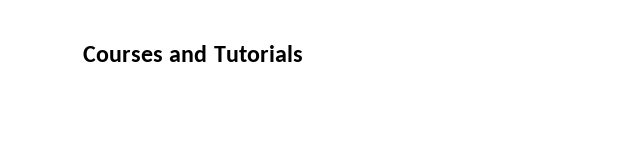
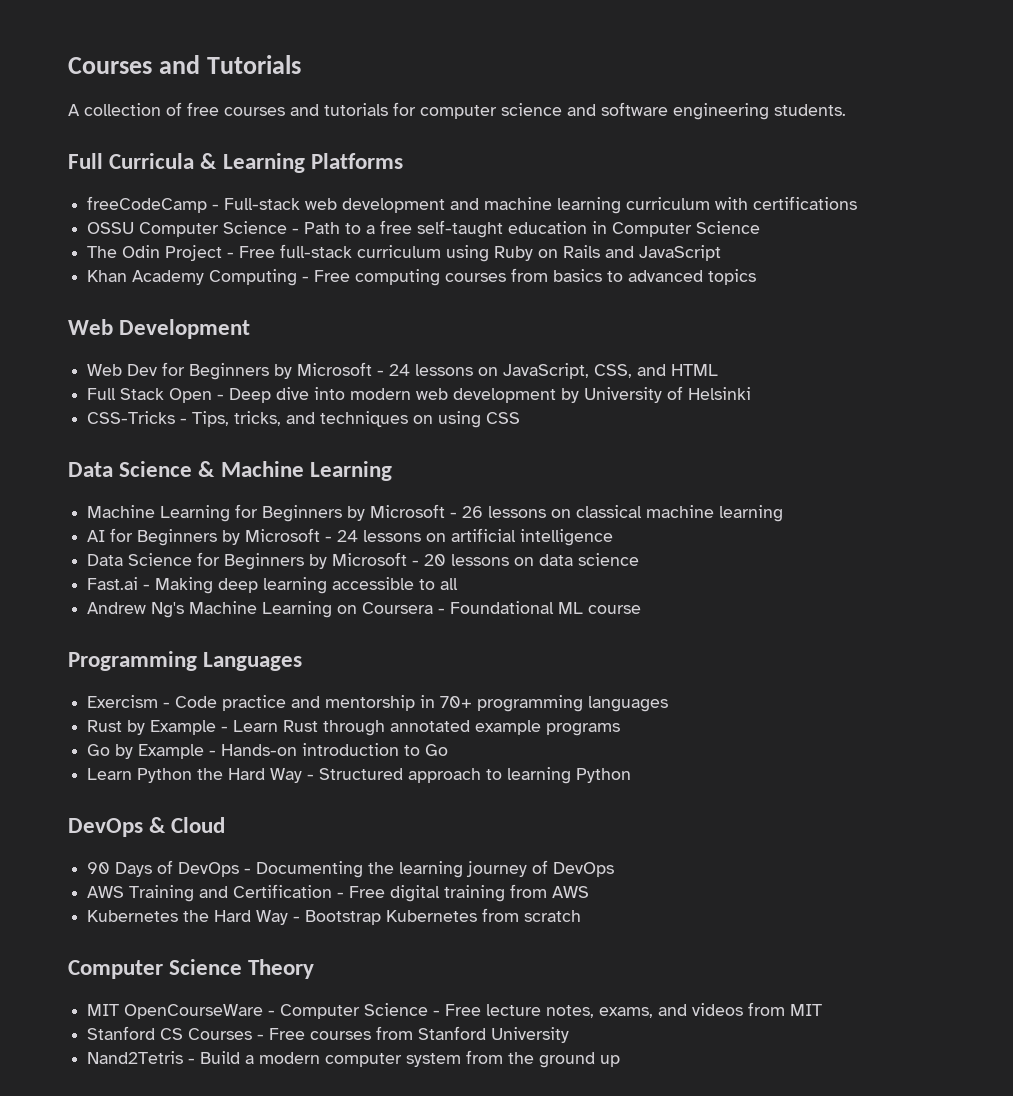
+ A collection of free courses and tutorials for computer science and software engineering students.
+ Full Curricula & Learning Platforms
+ freeCodeCamp - Full-stack web development and machine learning curriculum with certifications
+ OSSU Computer Science - Path to a free self-taught education in Computer Science
+ The Odin Project - Free full-stack curriculum using Ruby on Rails and JavaScript
+ Khan Academy Computing - Free computing courses from basics to advanced topics
+ Web Development
+ Web Dev for Beginners by Microsoft - 24 lessons on JavaScript, CSS, and HTML
+ Full Stack Open - Deep dive into modern web development by University of Helsinki
+ CSS-Tricks - Tips, tricks, and techniques on using CSS
+ Data Science & Machine Learning
+ Machine Learning for Beginners by Microsoft - 26 lessons on classical machine learning
+ AI for Beginners by Microsoft - 24 lessons on artificial intelligence
+ Data Science for Beginners by Microsoft - 20 lessons on data science
+ Fast.ai - Making deep learning accessible to all
+ Andrew Ng's Machine Learning on Coursera - Foundational ML course
+ Programming Languages
+ Exercism - Code practice and mentorship in 70+ programming languages
+ Rust by Example - Learn Rust through annotated example programs
+ Go by Example - Hands-on introduction to Go
+ Learn Python the Hard Way - Structured approach to learning Python
+ DevOps & Cloud
+ 90 Days of DevOps - Documenting the learning journey of DevOps
+ AWS Training and Certification - Free digital training from AWS
+ Kubernetes the Hard Way - Bootstrap Kubernetes from scratch
+ Computer Science Theory
+ MIT OpenCourseWare - Computer Science - Free lecture notes, exams, and videos from MIT
+ Stanford CS Courses - Free courses from Stanford University
+ Nand2Tetris - Build a modern computer system from the ground up

